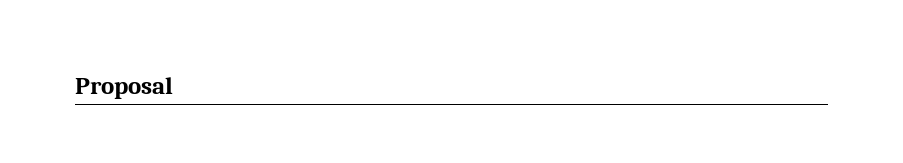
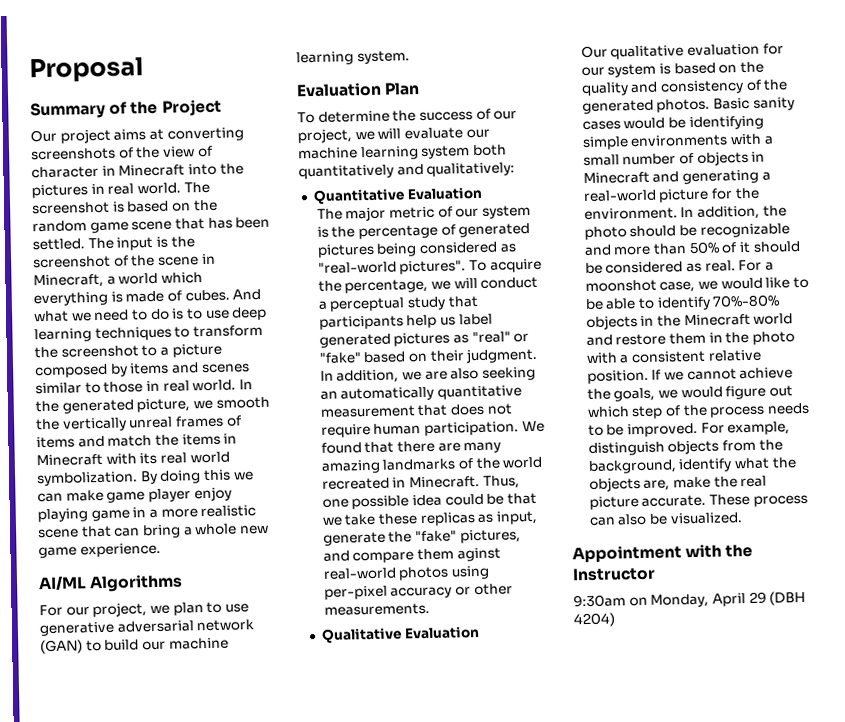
+ Summary of the Project
+ Our project aims at converting screenshots of the view of character in Minecraft into the pictures in real world. The screenshot is based on the random game scene that has been settled. The input is the screenshot of the scene in Minecraft, a world which everything is made of cubes. And what we need to do is to use deep learning techniques to transform the screenshot to a picture composed by items and scenes similar to those in real world. In the generated picture, we smooth the vertically unreal frames of items and match the items in Minecraft with its real world symbolization. By doing this we can make game player enjoy playing game in a more realistic scene that can bring a whole new game experience.
+ AI/ML Algorithms
+ For our project, we plan to use generative adversarial network (GAN) to build our machine learning system.
+ Evaluation Plan
+ To determine the success of our project, we will evaluate our machine learning system both quantitatively and qualitatively:
+ Quantitative Evaluation
+ The major metric of our system is the percentage of generated pictures being considered as "real-world pictures". To acquire the percentage, we will conduct a perceptual study that participants help us label generated pictures as "real" or "fake" based on their judgment. In addition, we are also seeking an automatically quantitative measurement that does not require human participation. We found that there are many amazing landmarks of the world recreated in Minecraft. Thus, one possible idea could be that we take these replicas as input, generate the "fake" pictures, and compare them aginst real-world photos using per-pixel accuracy or other measurements.
+ Qualitative Evaluation
+ Our qualitative evaluation for our system is based on the quality and consistency of the generated photos. Basic sanity cases would be identifying simple environments with a small number of objects in Minecraft and generating a real-world picture for the environment. In addition, the photo should be recognizable and more than 50% of it should be considered as real. For a moonshot case, we would like to be able to identify 70%-80% objects in the Minecraft world and restore them in the photo with a consistent relative position. If we cannot achieve the goals, we would figure out which step of the process needs to be improved. For example, distinguish objects from the background, identify what the objects are, make the real picture accurate. These process can also be visualized.
+ Appointment with the Instructor
+ 9:30am on Monday, April 29 (DBH 4204)

